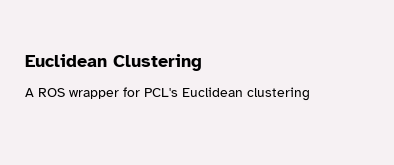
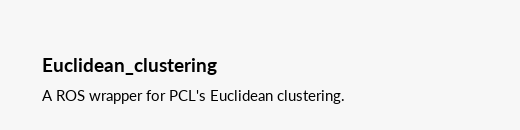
- Euclidean Clustering
+ Euclidean_clustering
- A ROS wrapper for PCL's Euclidean clustering
+ A ROS wrapper for PCL's Euclidean clustering.

